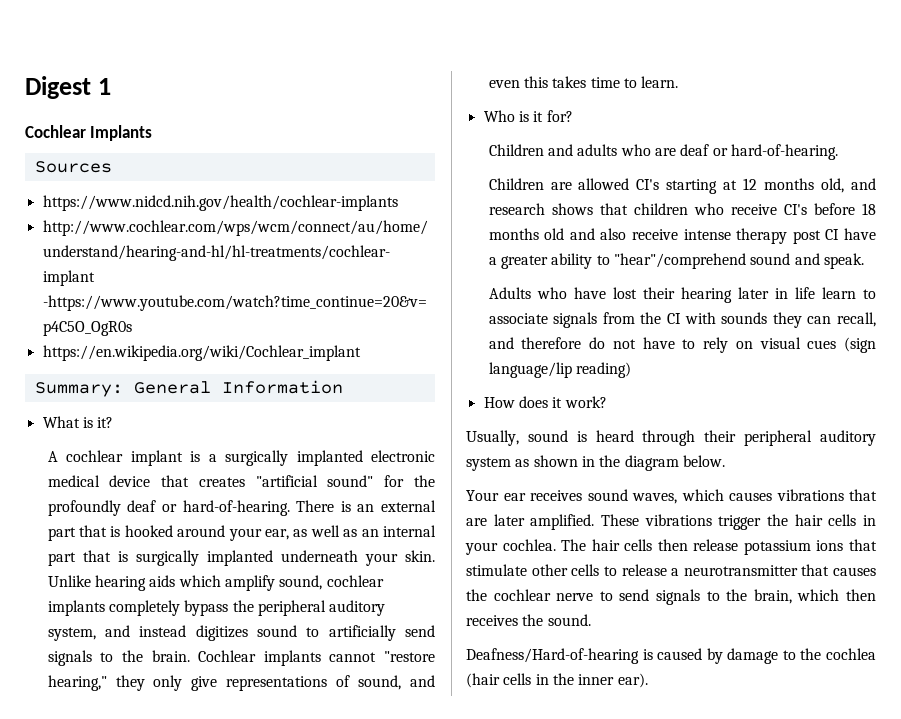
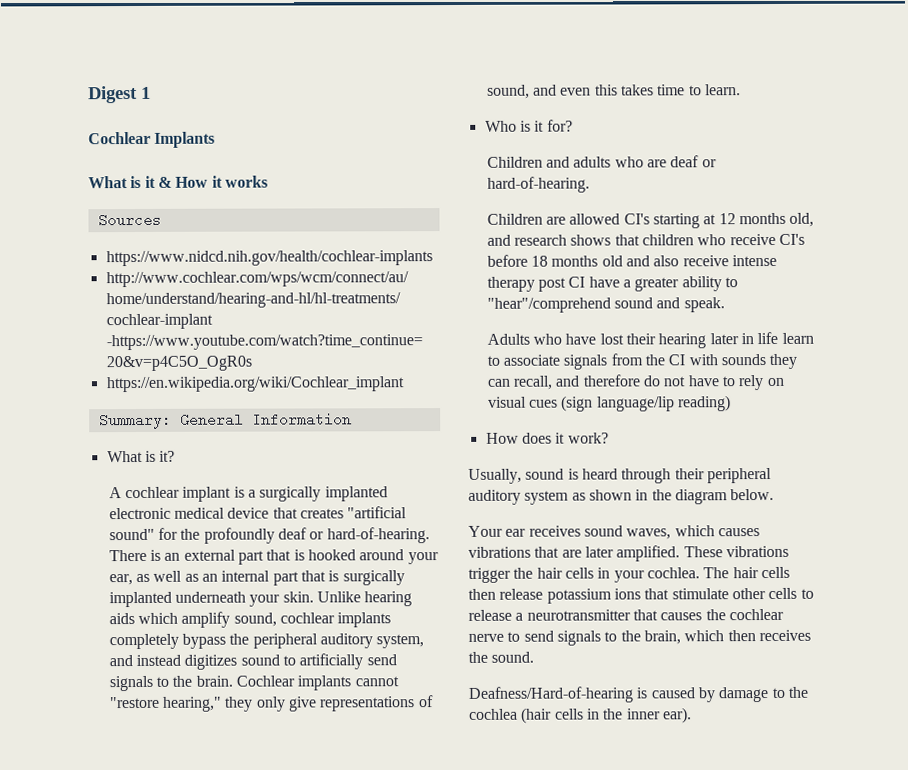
+ What is it & How it works

